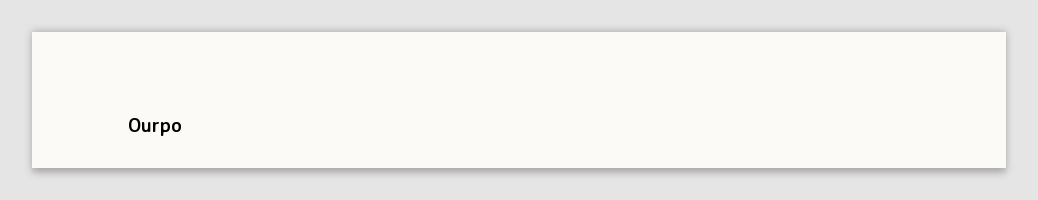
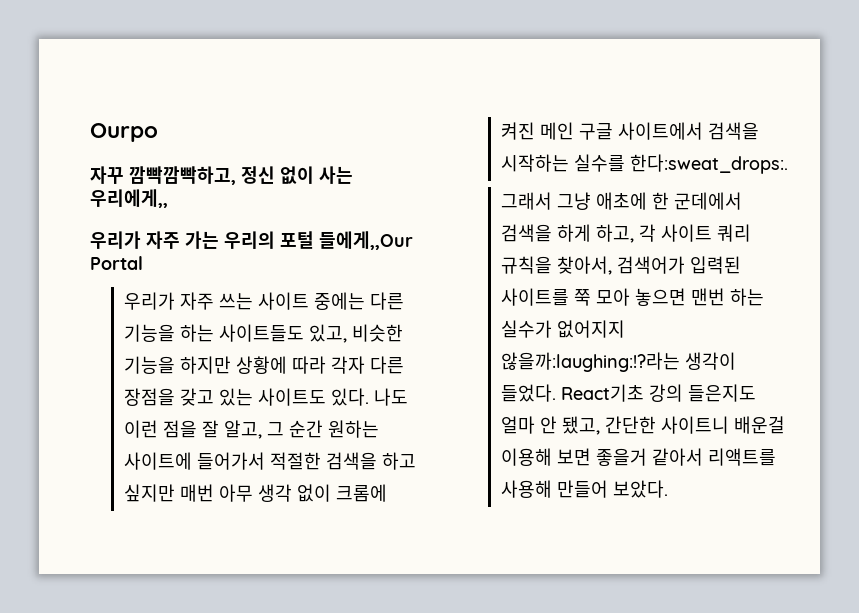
+ 자꾸 깜빡깜빡하고, 정신 없이 사는 우리에게,,
+ 우리가 자주 가는 우리의 포털 들에게,,Our Portal
+ 우리가 자주 쓰는 사이트 중에는 다른 기능을 하는 사이트들도 있고, 비슷한 기능을 하지만 상황에 따라 각자 다른 장점을 갖고 있는 사이트도 있다. 나도 이런 점을 잘 알고, 그 순간 원하는 사이트에 들어가서 적절한 검색을 하고 싶지만 매번 아무 생각 없이 크롬에 켜진 메인 구글 사이트에서 검색을 시작하는 실수를 한다:sweat_drops:.
+ 그래서 그냥 애초에 한 군데에서 검색을 하게 하고, 각 사이트 쿼리 규칙을 찾아서, 검색어가 입력된 사이트를 쭉 모아 놓으면 맨번 하는 실수가 없어지지 않을까:laughing:!?라는 생각이 들었다. React기초 강의 들은지도 얼마 안 됐고, 간단한 사이트니 배운걸 이용해 보면 좋을거 같아서 리액트를 사용해 만들어 보았다.

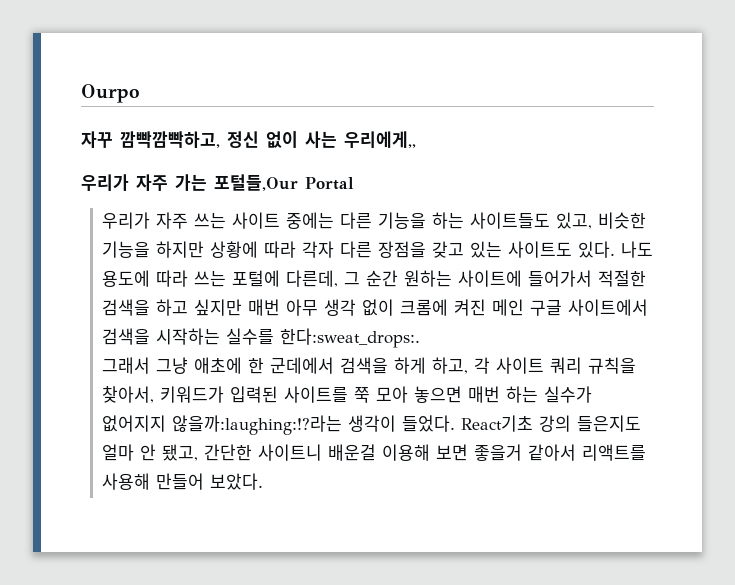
- 우리가 자주 가는 우리의 포털 들에게,,Our Portal
+ 우리가 자주 가는 포털들,Our Portal
- 나도 이런 점을 잘 알고, 그 순간 원하는 사이트에 들어가서 적절한 검색을 하고 싶지만 매번 아무 생각 없이 크롬에 켜진 메인 구글 사이트에서 검색을 시작하는 실수를 한다:sweat_drops:.
+ 나도 용도에 따라 쓰는 포털에 다른데, 그 순간 원하는 사이트에 들어가서 적절한 검색을 하고 싶지만 매번 아무 생각 없이 크롬에 켜진 메인 구글 사이트에서 검색을 시작하는 실수를 한다:sweat_drops:.
- 그래서 그냥 애초에 한 군데에서 검색을 하게 하고, 각 사이트 쿼리 규칙을 찾아서, 검색어가 입력된 사이트를 쭉 모아 놓으면 맨번 하는 실수가 없어지지 않을까:laughing:!?라는 생각이 들었다.
+ 그래서 그냥 애초에 한 군데에서 검색을 하게 하고, 각 사이트 쿼리 규칙을 찾아서, 키워드가 입력된 사이트를 쭉 모아 놓으면 매번 하는 실수가 없어지지 않을까:laughing:!?라는 생각이 들었다.

